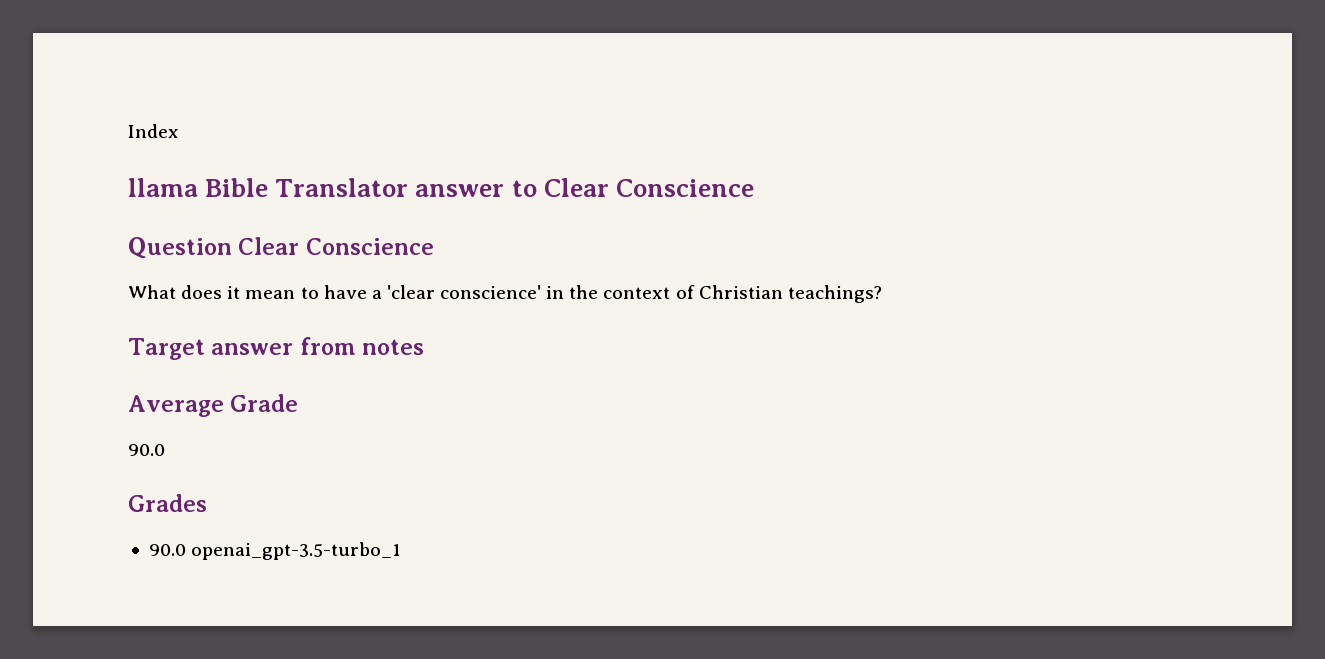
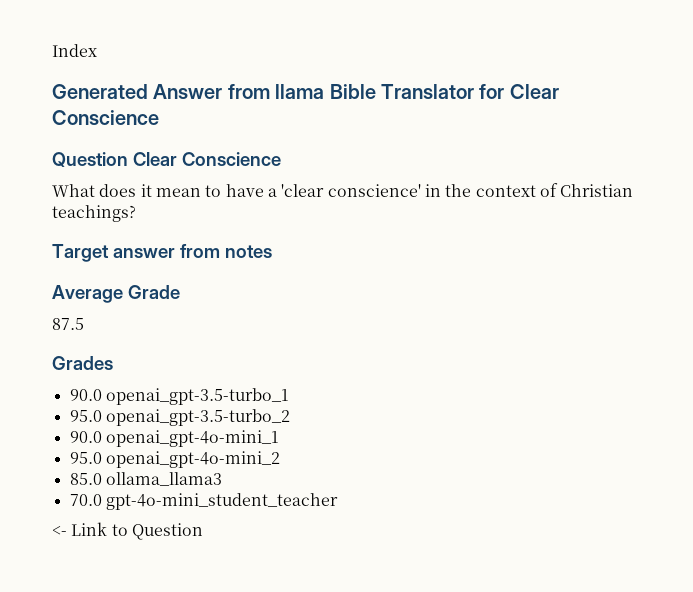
- llama Bible Translator answer to Clear Conscience
+ Generated Answer from llama Bible Translator for Clear Conscience
  Average Grade
- 90.0
+ 87.5
+ 95.0 openai_gpt-3.5-turbo_2
+ 90.0 openai_gpt-4o-mini_1
+ 95.0 openai_gpt-4o-mini_2
+ 85.0 ollama_llama3
+ 70.0 gpt-4o-mini_student_teacher
+ <- Link to Question

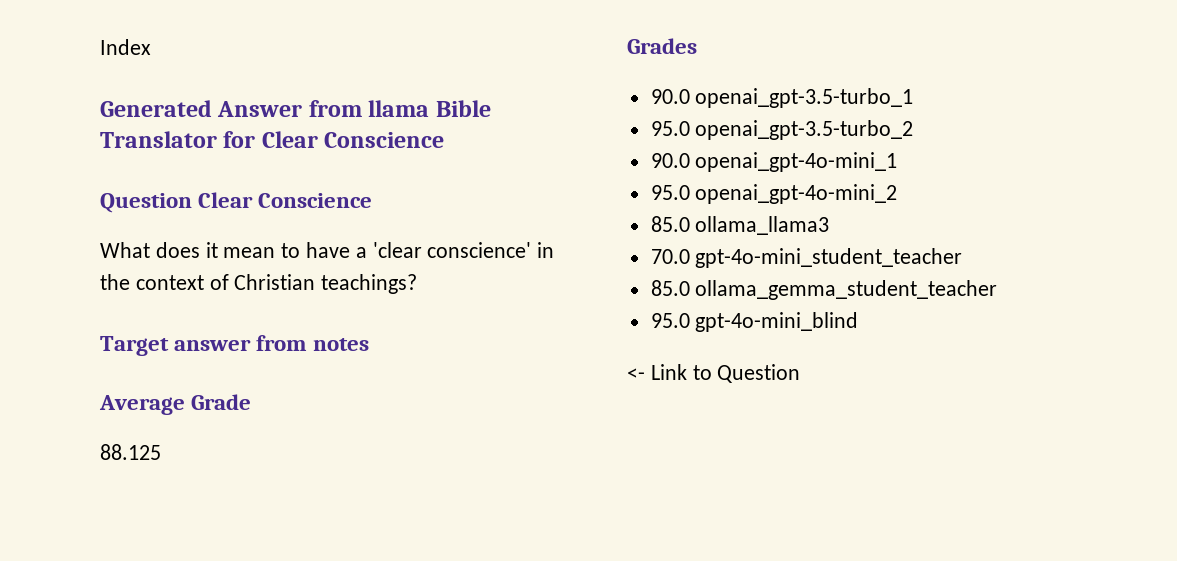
- 87.5
+ 88.125
+ 85.0 ollama_gemma_student_teacher
+ 95.0 gpt-4o-mini_blind

